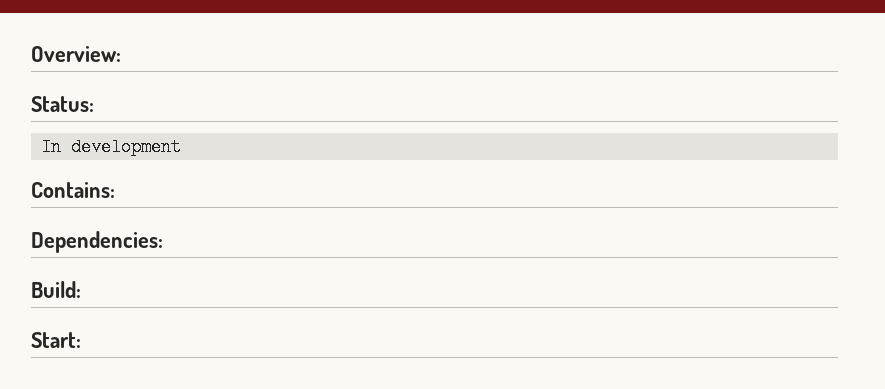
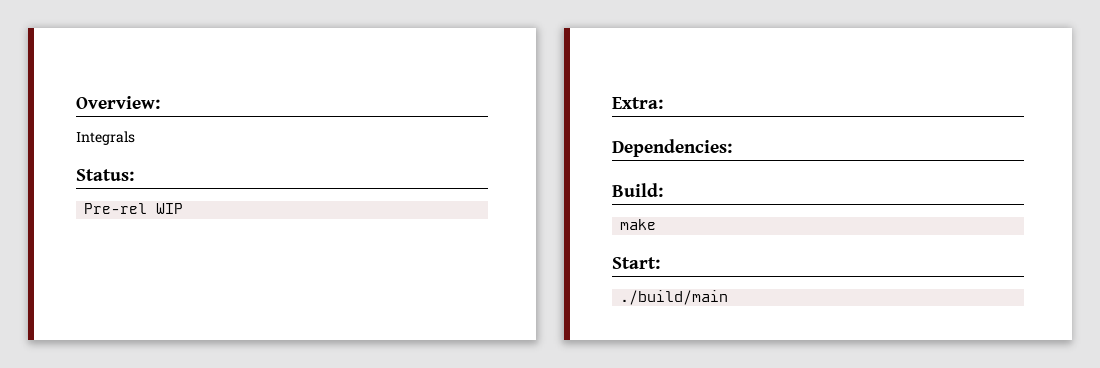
+ Integrals
- In development
- Contains:
+ Pre-rel WIP
+ Extra:
+ make
+ ./build/main

